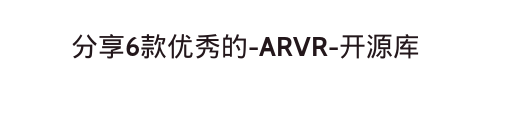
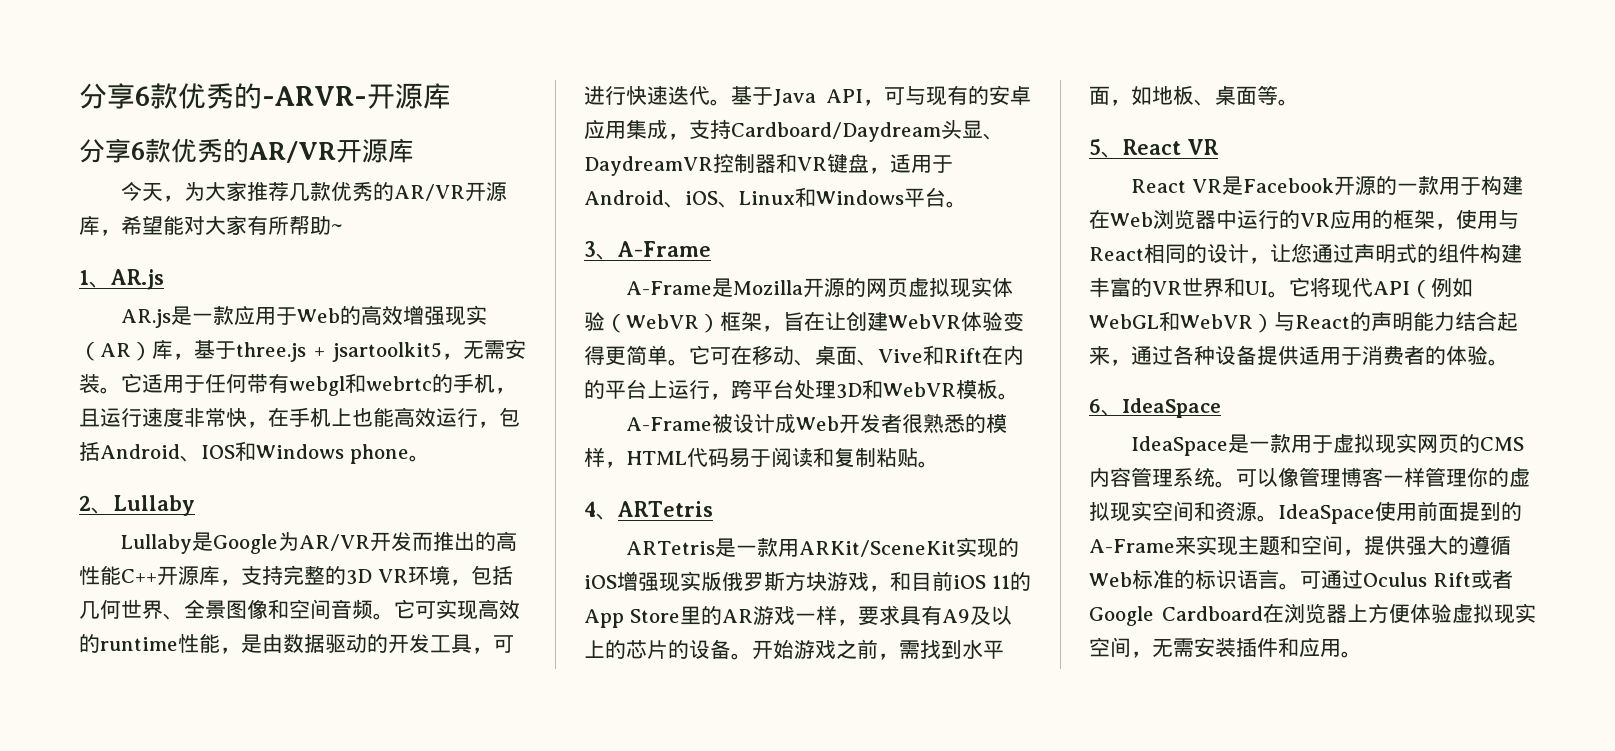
+ 分享6款优秀的AR/VR开源库
+ 今天，为大家推荐几款优秀的AR/VR开源库，希望能对大家有所帮助~
+ 1、AR.js
+ AR.js是一款应用于Web的高效增强现实（AR）库，基于three.js + jsartoolkit5，无需安装。它适用于任何带有webgl和webrtc的手机，且运行速度非常快，在手机上也能高效运行，包括Android、IOS和Windows phone。
+ 2、Lullaby
+ Lullaby是Google为AR/VR开发而推出的高性能C++开源库，支持完整的3D VR环境，包括几何世界、全景图像和空间音频。它可实现高效的runtime性能，是由数据驱动的开发工具，可进行快速迭代。基于Java API，可与现有的安卓应用集成，支持Cardboard/Daydream头显、DaydreamVR控制器和VR键盘，适用于Android、iOS、Linux和Windows平台。
+ 3、A-Frame
+ A-Frame是Mozilla开源的网页虚拟现实体验（WebVR）框架，旨在让创建WebVR体验变得更简单。它可在移动、桌面、Vive和Rift在内的平台上运行，跨平台处理3D和WebVR模板。
+ A-Frame被设计成Web开发者很熟悉的模样，HTML代码易于阅读和复制粘贴。
+ 4、ARTetris
+ ARTetris是一款用ARKit/SceneKit实现的iOS增强现实版俄罗斯方块游戏，和目前iOS 11的App Store里的AR游戏一样，要求具有A9及以上的芯片的设备。开始游戏之前，需找到水平面，如地板、桌面等。
+ 5、React VR
+ React VR是Facebook开源的一款用于构建在Web浏览器中运行的VR应用的框架，使用与React相同的设计，让您通过声明式的组件构建丰富的VR世界和UI。它将现代API（例如WebGL和WebVR）与React的声明能力结合起来，通过各种设备提供适用于消费者的体验。
+ 6、IdeaSpace
+ IdeaSpace是一款用于虚拟现实网页的CMS内容管理系统。可以像管理博客一样管理你的虚拟现实空间和资源。IdeaSpace使用前面提到的A-Frame来实现主题和空间，提供强大的遵循Web标准的标识语言。可通过Oculus Rift或者Google Cardboard在浏览器上方便体验虚拟现实空间，无需安装插件和应用。

